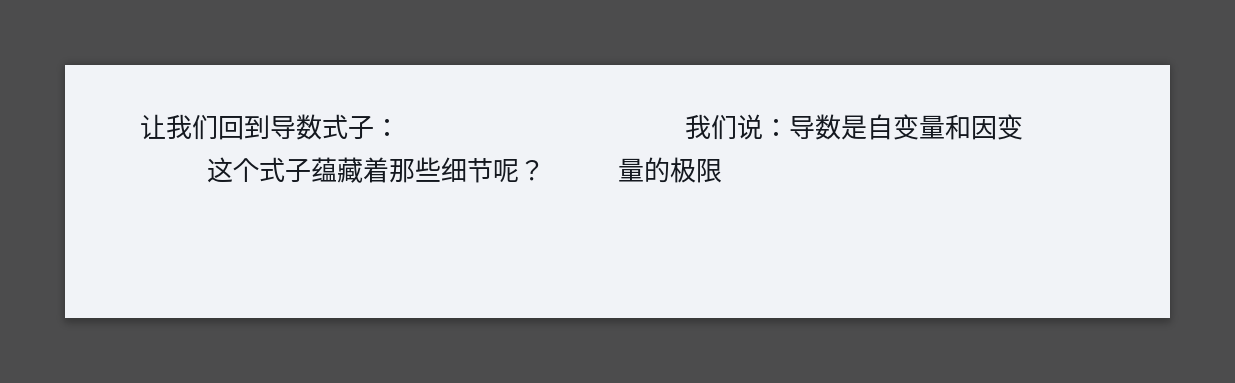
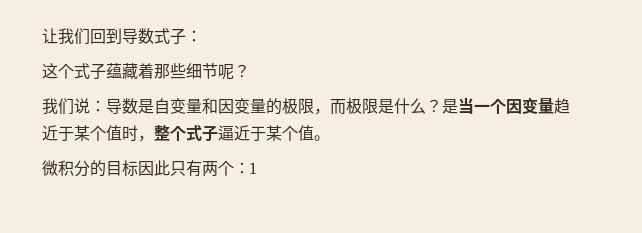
- 我们说：导数是自变量和因变量的极限
+ 我们说：导数是自变量和因变量的极限，而极限是什么？是当一个因变量趋近于某个值时，整个式子逼近于某个值。
+ 微积分的目标因此只有两个：1

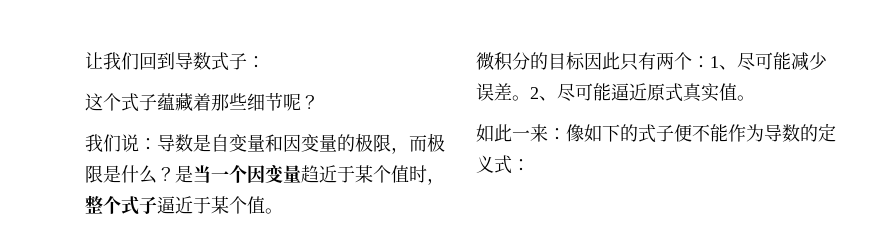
- 微积分的目标因此只有两个：1
+ 微积分的目标因此只有两个：1、尽可能减少误差。2、尽可能逼近原式真实值。
+ 如此一来：像如下的式子便不能作为导数的定义式：

